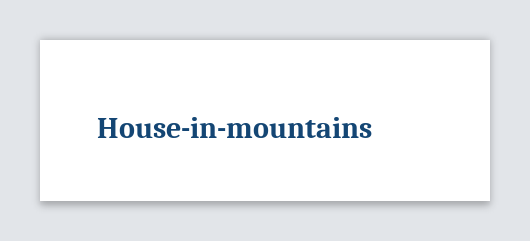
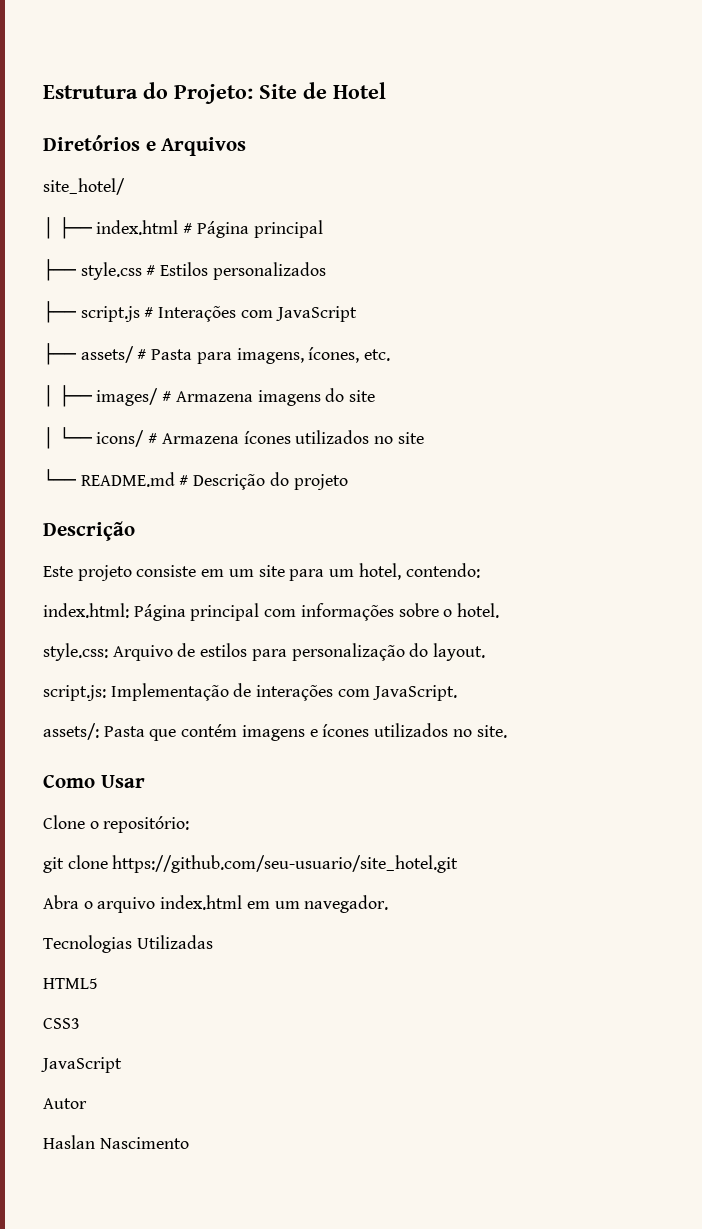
- House-in-mountains
+ Estrutura do Projeto: Site de Hotel
+ Diretórios e Arquivos
+ site_hotel/
+ │ ├── index.html # Página principal
+ ├── style.css # Estilos personalizados
+ ├── script.js # Interações com JavaScript
+ ├── assets/ # Pasta para imagens, ícones, etc.
+ │ ├── images/ # Armazena imagens do site
+ │ └── icons/ # Armazena ícones utilizados no site
+ └── README.md # Descrição do projeto
+ Descrição
+ Este projeto consiste em um site para um hotel, contendo:
+ index.html: Página principal com informações sobre o hotel.
+ style.css: Arquivo de estilos para personalização do layout.
+ script.js: Implementação de interações com JavaScript.
+ assets/: Pasta que contém imagens e ícones utilizados no site.
+ Como Usar
+ Clone o repositório:
+ git clone https://github.com/seu-usuario/site_hotel.git
+ Abra o arquivo index.html em um navegador.
+ Tecnologias Utilizadas
+ HTML5
+ CSS3
+ JavaScript
+ Autor
+ Haslan Nascimento

